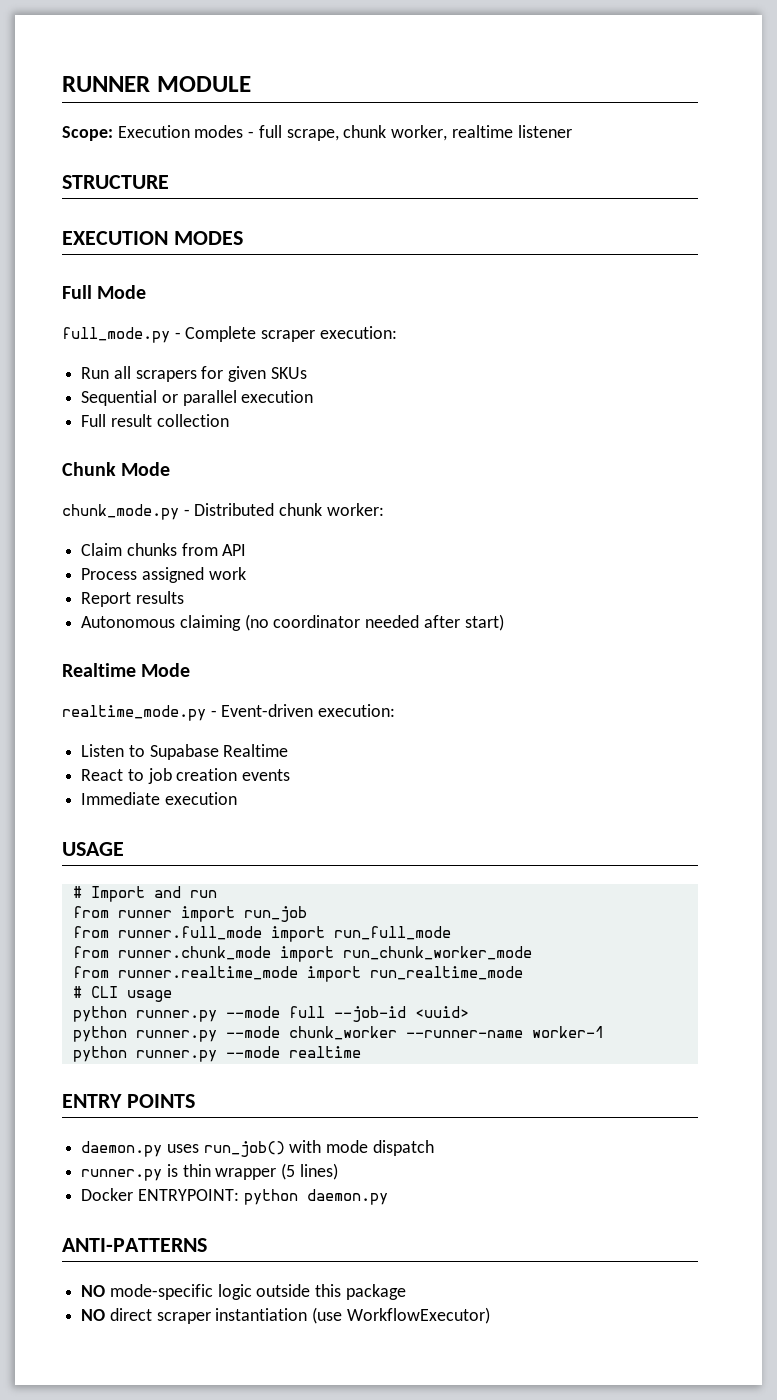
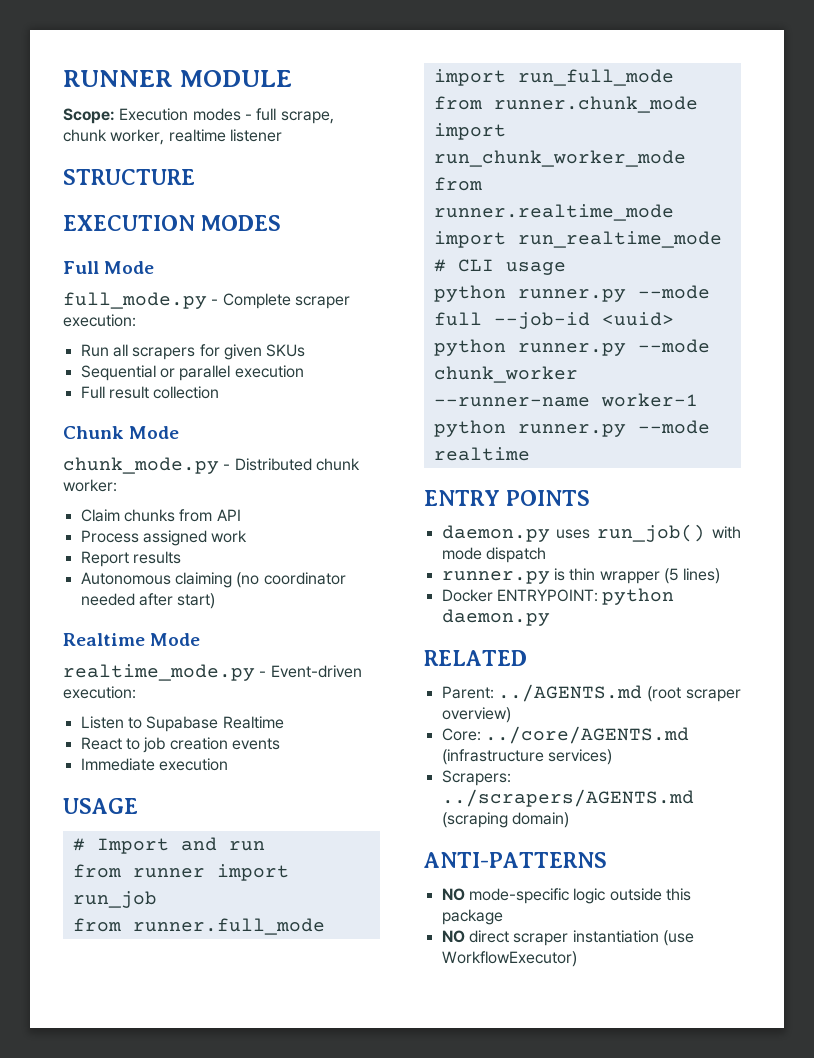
+ RELATED
+ Parent: ../AGENTS.md (root scraper overview)
+ Core: ../core/AGENTS.md (infrastructure services)
+ Scrapers: ../scrapers/AGENTS.md (scraping domain)

